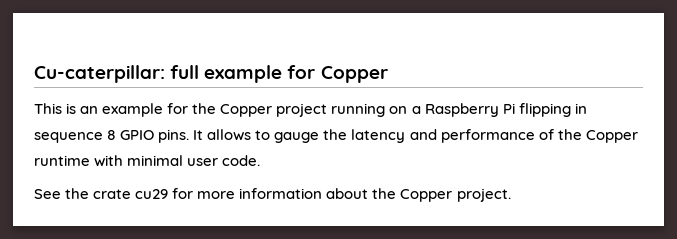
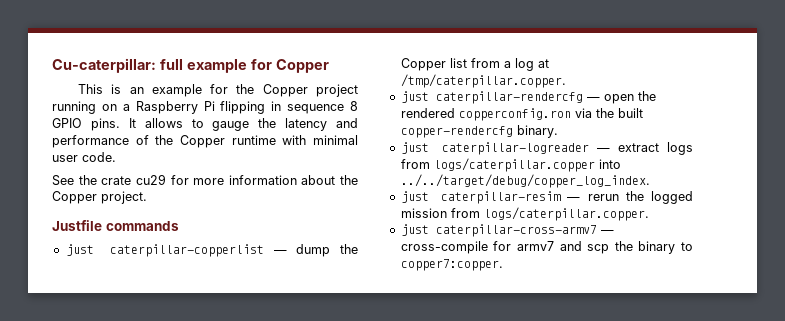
+ Justfile commands
+ just caterpillar-copperlist — dump the Copper list from a log at /tmp/caterpillar.copper.
+ just caterpillar-rendercfg — open the rendered copperconfig.ron via the built copper-rendercfg binary.
+ just caterpillar-logreader — extract logs from logs/caterpillar.copper into ../../target/debug/copper_log_index.
+ just caterpillar-resim — rerun the logged mission from logs/caterpillar.copper.
+ just caterpillar-cross-armv7 — cross-compile for armv7 and scp the binary to copper7:copper.

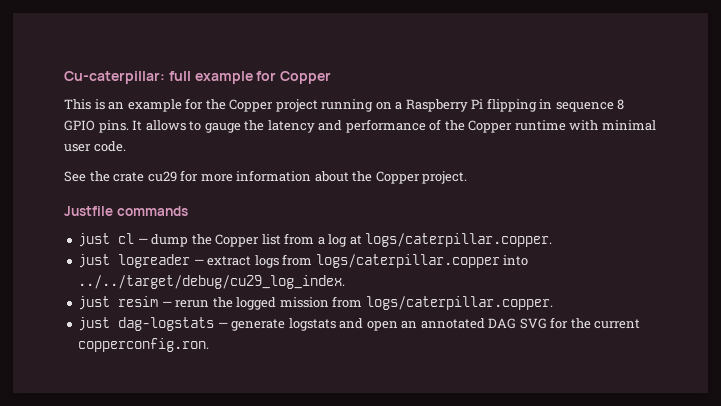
- just caterpillar-copperlist — dump the Copper list from a log at /tmp/caterpillar.copper.
- just caterpillar-rendercfg — open the rendered copperconfig.ron via the built copper-rendercfg binary.
- just caterpillar-logreader — extract logs from logs/caterpillar.copper into ../../target/debug/copper_log_index.
- just caterpillar-resim — rerun the logged mission from logs/caterpillar.copper.
+ just cl — dump the Copper list from a log at logs/caterpillar.copper.
+ just logreader — extract logs from logs/caterpillar.copper into ../../target/debug/cu29_log_index.
+ just resim — rerun the logged mission from logs/caterpillar.copper.
- just caterpillar-cross-armv7 — cross-compile for armv7 and scp the binary to copper7:copper.
+ just dag-logstats — generate logstats and open an annotated DAG SVG for the current copperconfig.ron.

